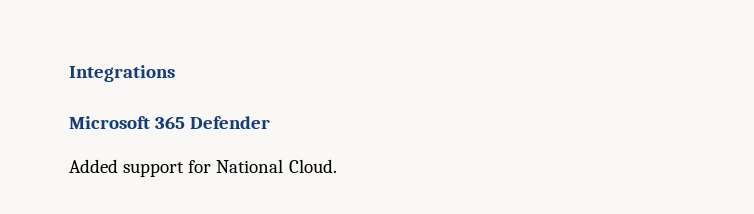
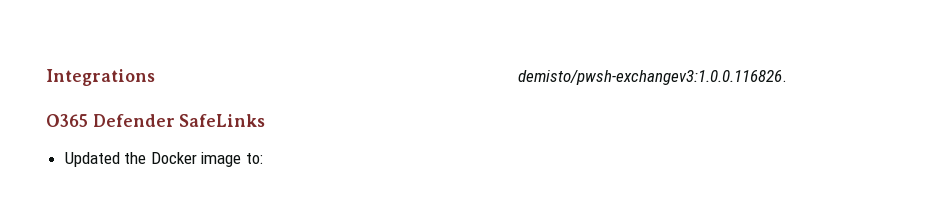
- Microsoft 365 Defender
- Added support for National Cloud.
+ O365 Defender SafeLinks
+ Updated the Docker image to: demisto/pwsh-exchangev3:1.0.0.116826.

